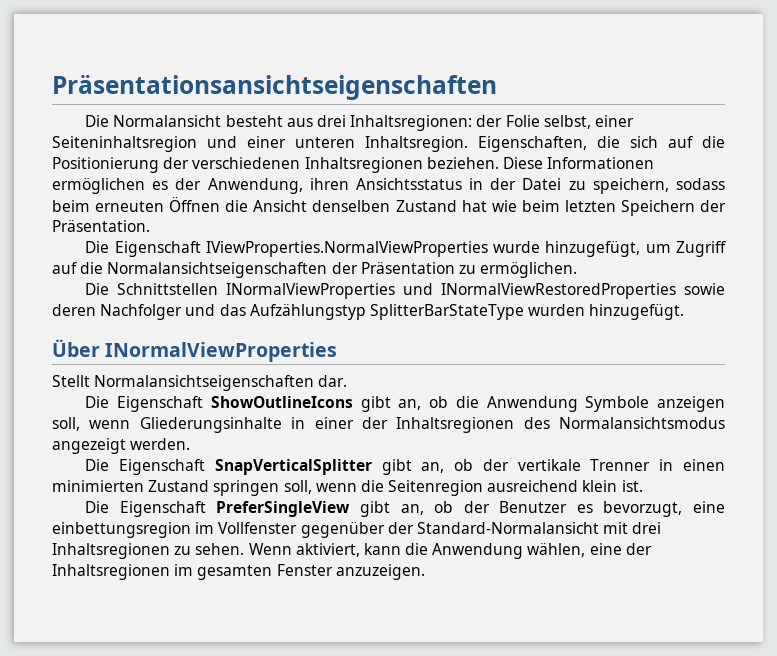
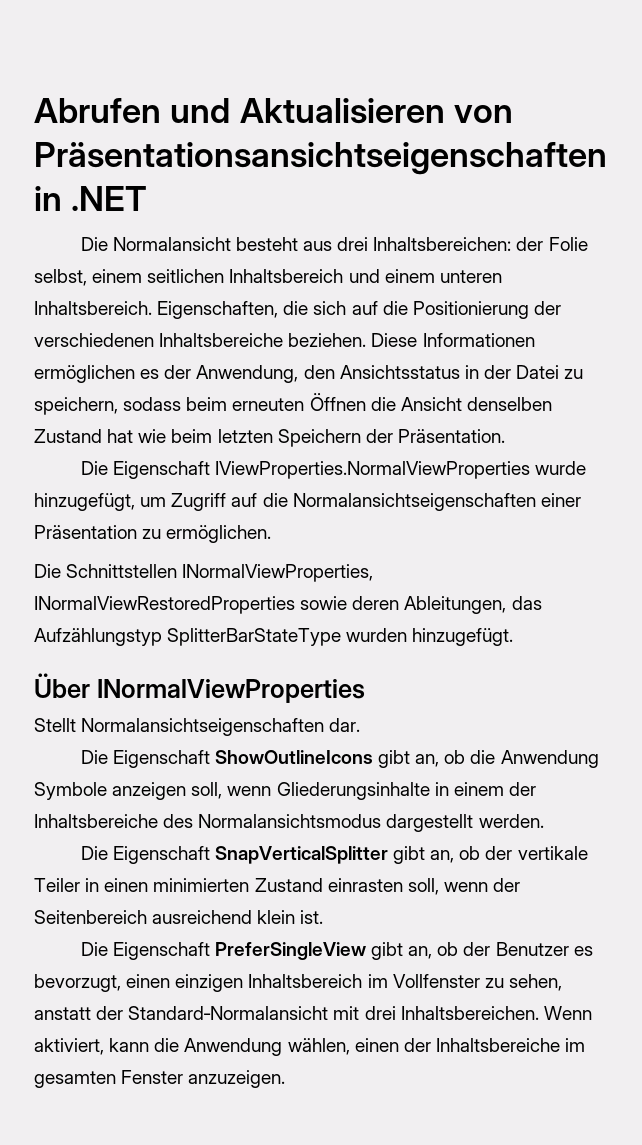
- Präsentationsansichtseigenschaften
+ Abrufen und Aktualisieren von Präsentationsansichtseigenschaften in .NET
- Die Normalansicht besteht aus drei Inhaltsregionen: der Folie selbst, einer Seiteninhaltsregion und einer unteren Inhaltsregion.
+ Die Normalansicht besteht aus drei Inhaltsbereichen: der Folie selbst, einem seitlichen Inhaltsbereich und einem unteren Inhaltsbereich.
- Eigenschaften, die sich auf die Positionierung der verschiedenen Inhaltsregionen beziehen.
+ Eigenschaften, die sich auf die Positionierung der verschiedenen Inhaltsbereiche beziehen.
- Diese Informationen ermöglichen es der Anwendung, ihren Ansichtsstatus in der Datei zu speichern, sodass beim erneuten Öffnen die Ansicht denselben Zustand hat wie beim letzten Speichern der Präsentation.
+ Diese Informationen ermöglichen es der Anwendung, den Ansichtsstatus in der Datei zu speichern, sodass beim erneuten Öffnen die Ansicht denselben Zustand hat wie beim letzten Speichern der Präsentation.
- Die Eigenschaft IViewProperties.NormalViewProperties wurde hinzugefügt, um Zugriff auf die Normalansichtseigenschaften der Präsentation zu ermöglichen.
+ Die Eigenschaft IViewProperties.NormalViewProperties wurde hinzugefügt, um Zugriff auf die Normalansichtseigenschaften einer Präsentation zu ermöglichen.
- Die Schnittstellen INormalViewProperties und INormalViewRestoredProperties sowie deren Nachfolger und das Aufzählungstyp SplitterBarStateType wurden hinzugefügt.
+ Die Schnittstellen INormalViewProperties, INormalViewRestoredProperties sowie deren Ableitungen, das Aufzählungstyp SplitterBarStateType wurden hinzugefügt.
- Die Eigenschaft ShowOutlineIcons gibt an, ob die Anwendung Symbole anzeigen soll, wenn Gliederungsinhalte in einer der Inhaltsregionen des Normalansichtsmodus angezeigt werden.
+ Die Eigenschaft ShowOutlineIcons gibt an, ob die Anwendung Symbole anzeigen soll, wenn Gliederungsinhalte in einem der Inhaltsbereiche des Normalansichtsmodus dargestellt werden.
- Die Eigenschaft SnapVerticalSplitter gibt an, ob der vertikale Trenner in einen minimierten Zustand springen soll, wenn die Seitenregion ausreichend klein ist.
+ Die Eigenschaft SnapVerticalSplitter gibt an, ob der vertikale Teiler in einen minimierten Zustand einrasten soll, wenn der Seitenbereich ausreichend klein ist.
- Die Eigenschaft PreferSingleView gibt an, ob der Benutzer es bevorzugt, eine einbettungsregion im Vollfenster gegenüber der Standard‑Normalansicht mit drei Inhaltsregionen zu sehen.
+ Die Eigenschaft PreferSingleView gibt an, ob der Benutzer es bevorzugt, einen einzigen Inhaltsbereich im Vollfenster zu sehen, anstatt der Standard‑Normalansicht mit drei Inhaltsbereichen.
- Wenn aktiviert, kann die Anwendung wählen, eine der Inhaltsregionen im gesamten Fenster anzuzeigen.
+ Wenn aktiviert, kann die Anwendung wählen, einen der Inhaltsbereiche im gesamten Fenster anzuzeigen.

